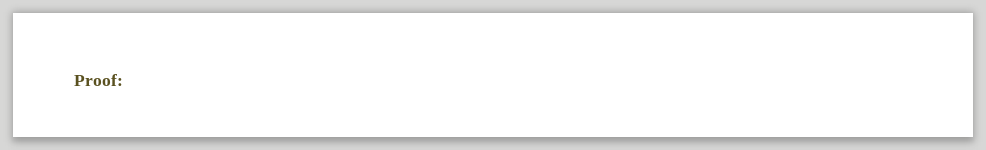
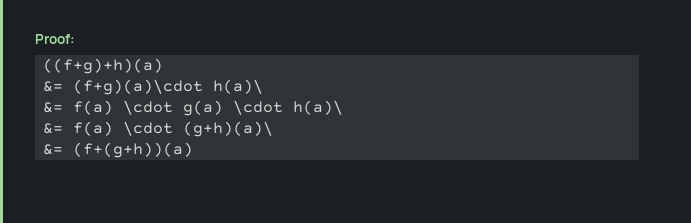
+ ((f+g)+h)(a)
+ &= (f+g)(a)\cdot h(a)\
+ &= f(a) \cdot g(a) \cdot h(a)\
+ &= f(a) \cdot (g+h)(a)\
+ &= (f+(g+h))(a)

